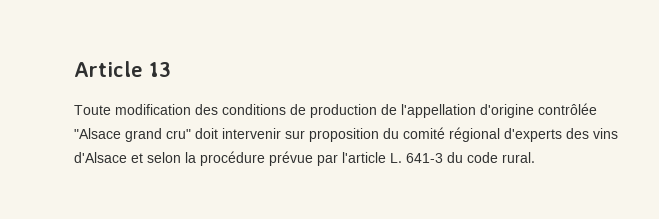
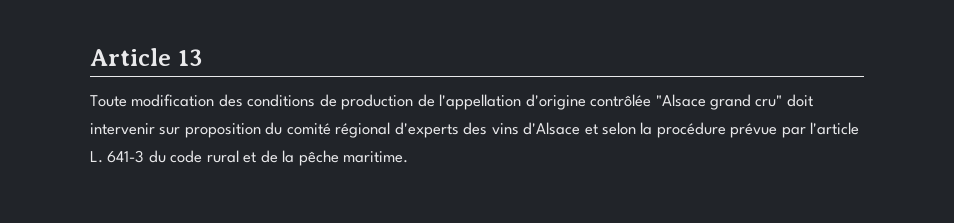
- Toute modification des conditions de production de l'appellation d'origine contrôlée "Alsace grand cru" doit intervenir sur proposition du comité régional d'experts des vins d'Alsace et selon la procédure prévue par l'article L. 641-3 du code rural.
+ Toute modification des conditions de production de l'appellation d'origine contrôlée "Alsace grand cru" doit intervenir sur proposition du comité régional d'experts des vins d'Alsace et selon la procédure prévue par l'article L. 641-3 du code rural et de la pêche maritime.

